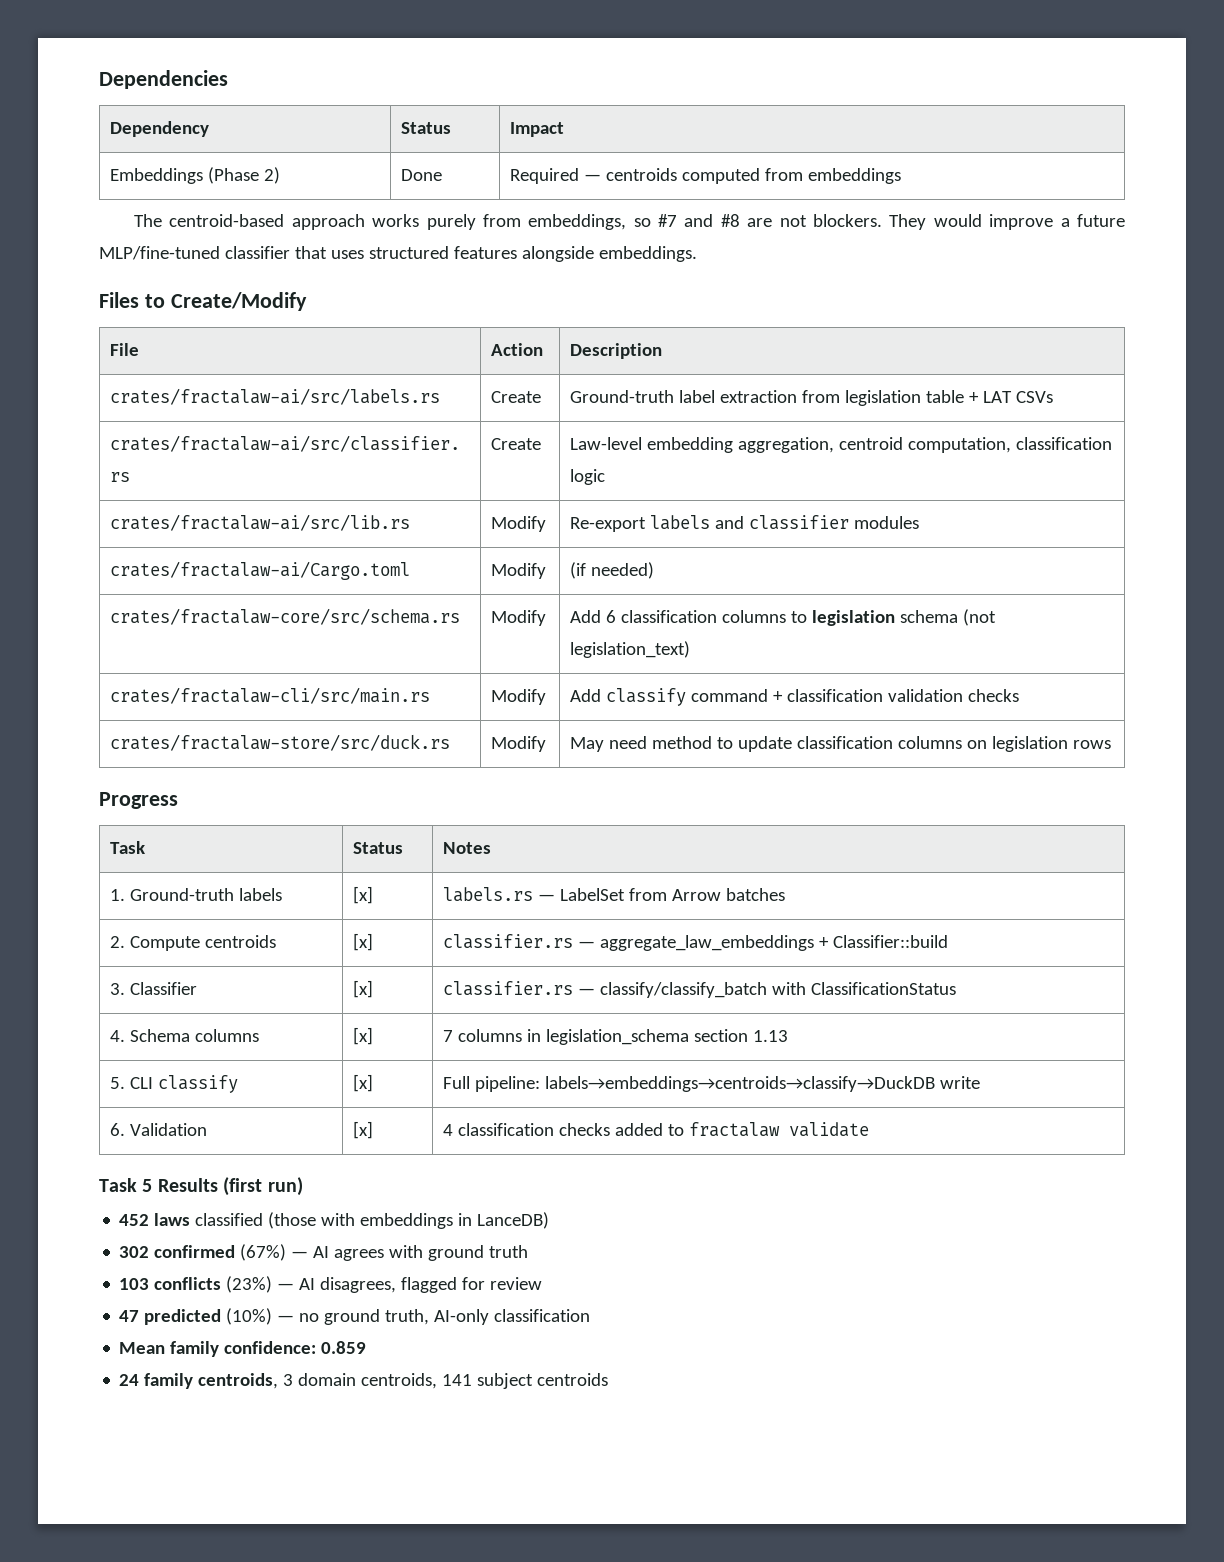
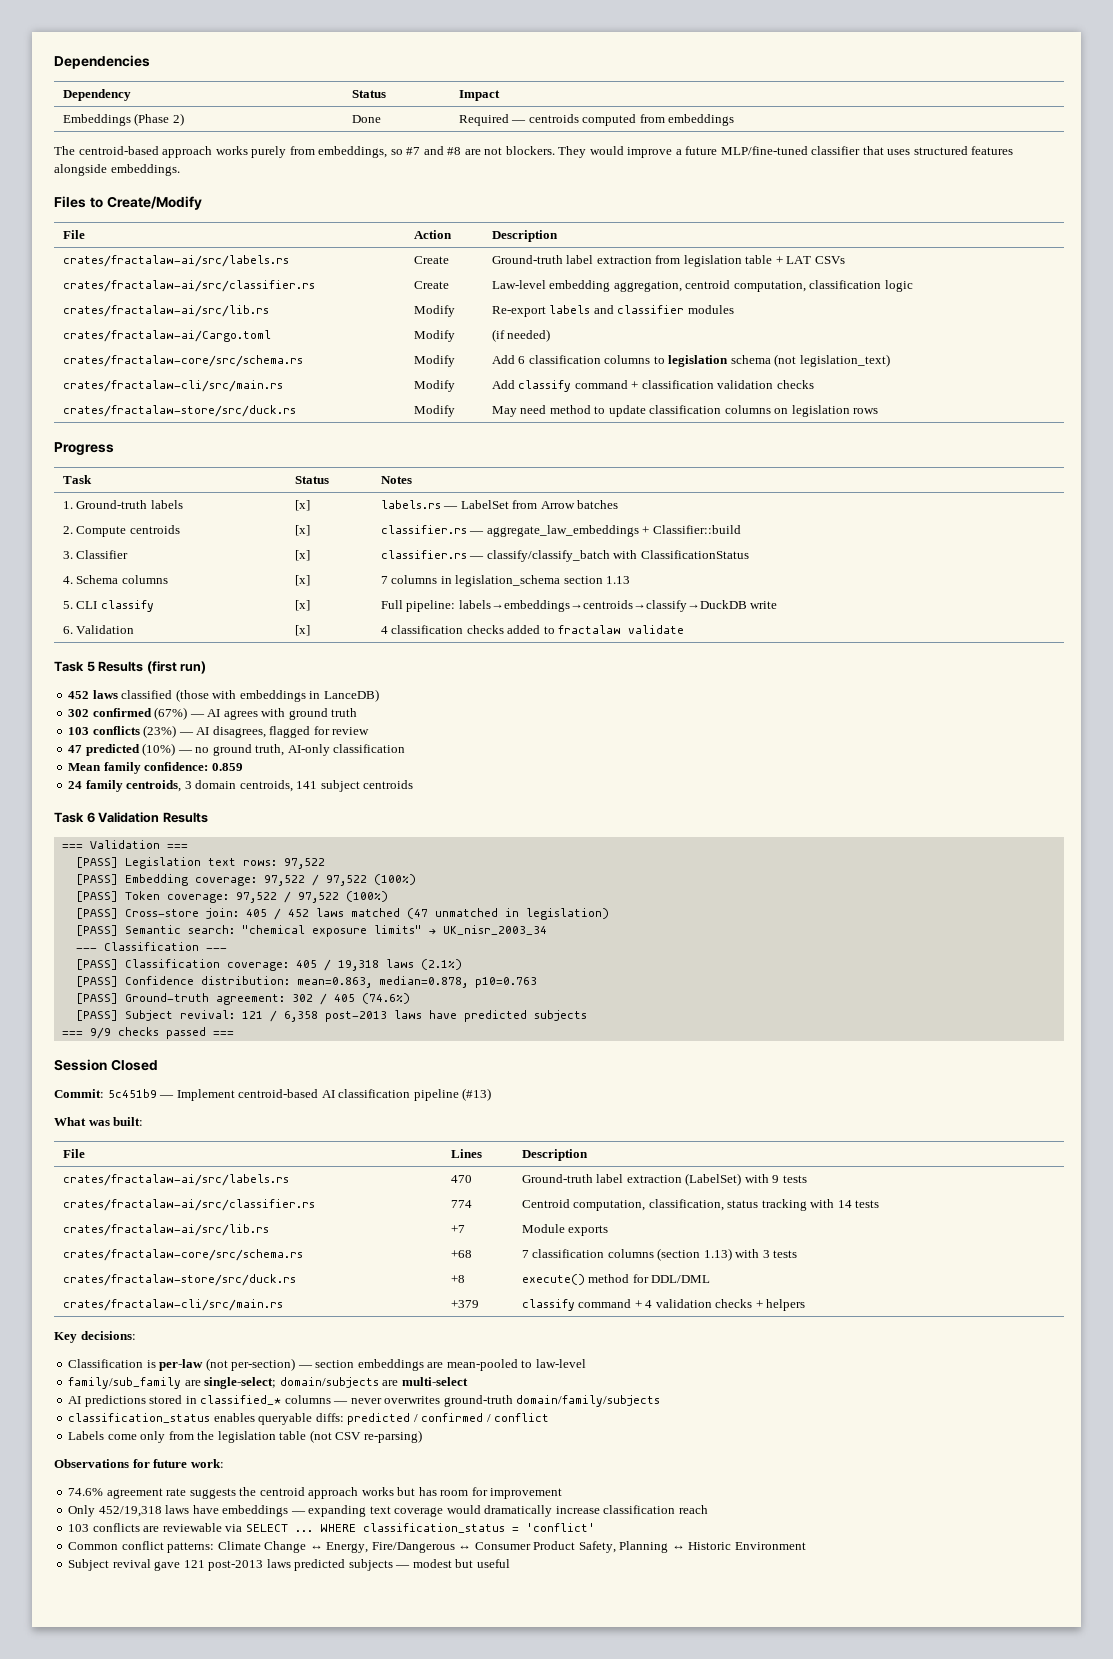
+ Task 6 Validation Results
+ === Validation ===
+ [PASS] Legislation text rows: 97,522
+ [PASS] Embedding coverage: 97,522 / 97,522 (100%)
+ [PASS] Token coverage: 97,522 / 97,522 (100%)
+ [PASS] Cross-store join: 405 / 452 laws matched (47 unmatched in legislation)
+ [PASS] Semantic search: "chemical exposure limits" → UK_nisr_2003_34
+ --- Classification ---
+ [PASS] Classification coverage: 405 / 19,318 laws (2.1%)
+ [PASS] Confidence distribution: mean=0.863, median=0.878, p10=0.763
+ [PASS] Ground-truth agreement: 302 / 405 (74.6%)
+ [PASS] Subject revival: 121 / 6,358 post-2013 laws have predicted subjects
+ === 9/9 checks passed ===
+ Session Closed
+ Commit: 5c451b9 — Implement centroid-based AI classification pipeline (#13)
+ What was built:
+ File | Lines | Description
+ crates/fractalaw-ai/src/labels.rs | 470 | Ground-truth label extraction (LabelSet) with 9 tests
+ crates/fractalaw-ai/src/classifier.rs | 774 | Centroid computation, classification, status tracking with 14 tests
+ crates/fractalaw-ai/src/lib.rs | +7 | Module exports
+ crates/fractalaw-core/src/schema.rs | +68 | 7 classification columns (section 1.13) with 3 tests
+ crates/fractalaw-store/src/duck.rs | +8 | execute() method for DDL/DML
+ crates/fractalaw-cli/src/main.rs | +379 | classify command + 4 validation checks + helpers
+ Key decisions:
+ Classification is per-law (not per-section) — section embeddings are mean-pooled to law-level
+ family/sub_family are single-select; domain/subjects are multi-select
+ AI predictions stored in classified_* columns — never overwrites ground-truth domain/family/subjects
+ classification_status enables queryable diffs: predicted / confirmed / conflict
+ Labels come only from the legislation table (not CSV re-parsing)
+ Observations for future work:
+ 74.6% agreement rate suggests the centroid approach works but has room for improvement
+ Only 452/19,318 laws have embeddings — expanding text coverage would dramatically increase classification reach
+ 103 conflicts are reviewable via SELECT ... WHERE classification_status = 'conflict'
+ Common conflict patterns: Climate Change ↔ Energy, Fire/Dangerous ↔ Consumer Product Safety, Planning ↔ Historic Environment
+ Subject revival gave 121 post-2013 laws predicted subjects — modest but useful

